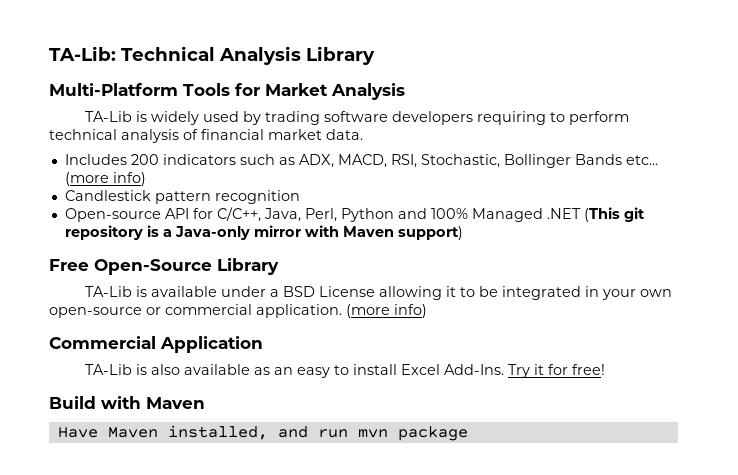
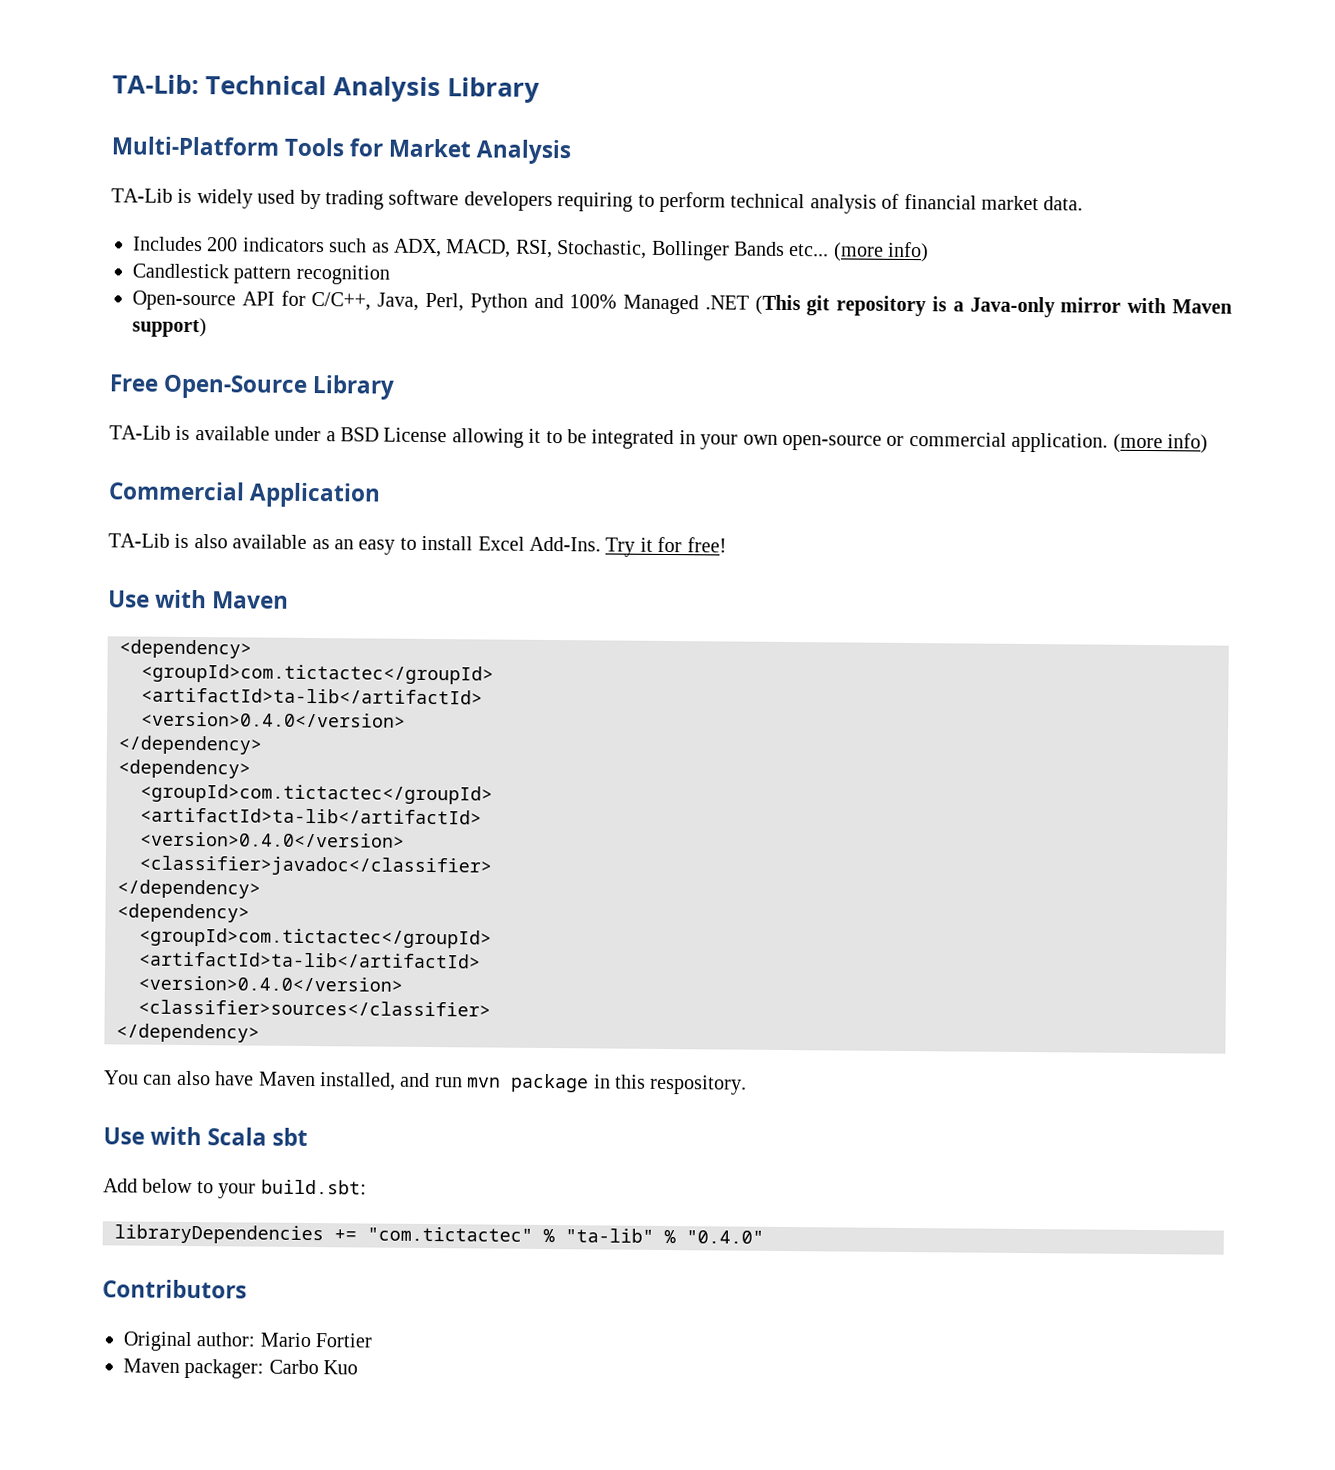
- Build with Maven
- Have Maven installed, and run mvn package
+ Use with Maven
+ <dependency>
+ <groupId>com.tictactec</groupId>
+ <artifactId>ta-lib</artifactId>
+ <version>0.4.0</version>
+ </dependency>
+ <dependency>
+ <groupId>com.tictactec</groupId>
+ <artifactId>ta-lib</artifactId>
+ <version>0.4.0</version>
+ <classifier>javadoc</classifier>
+ </dependency>
+ <dependency>
+ <groupId>com.tictactec</groupId>
+ <artifactId>ta-lib</artifactId>
+ <version>0.4.0</version>
+ <classifier>sources</classifier>
+ </dependency>
+ You can also have Maven installed, and run mvn package in this respository.
+ Use with Scala sbt
+ Add below to your build.sbt:
+ libraryDependencies += "com.tictactec" % "ta-lib" % "0.4.0"
+ Contributors
+ Original author: Mario Fortier
+ Maven packager: Carbo Kuo

